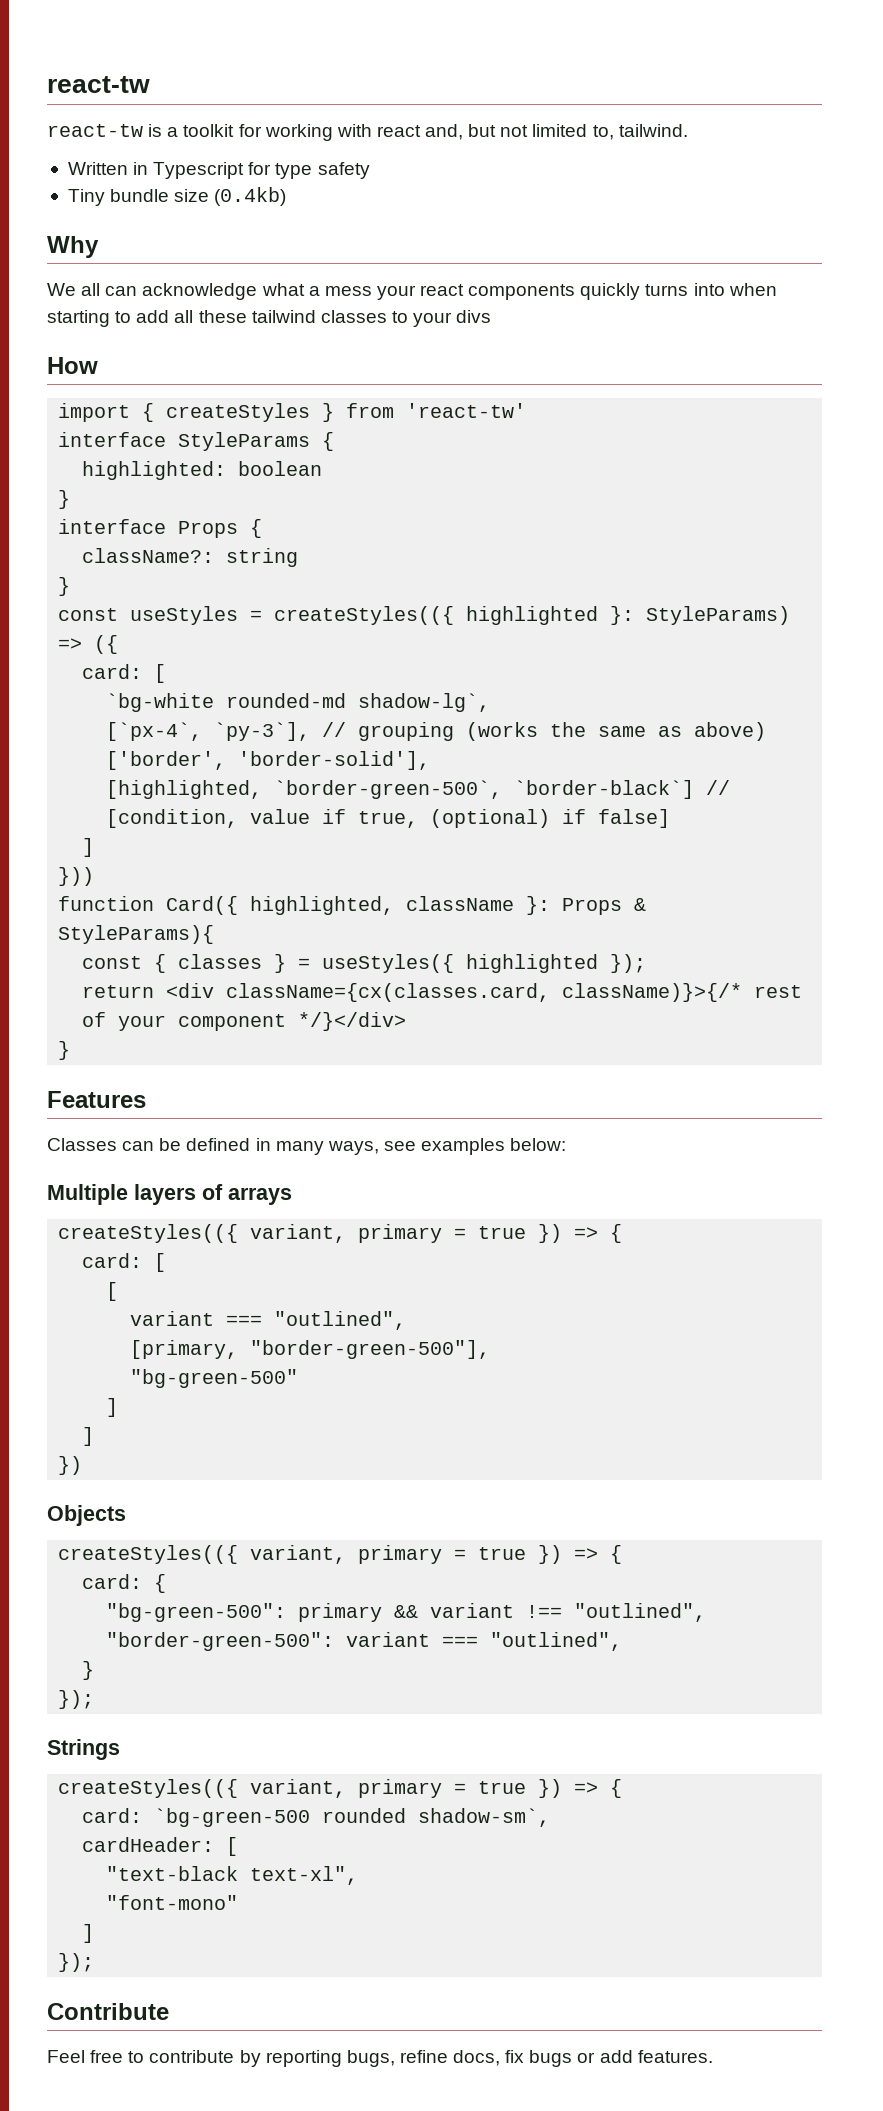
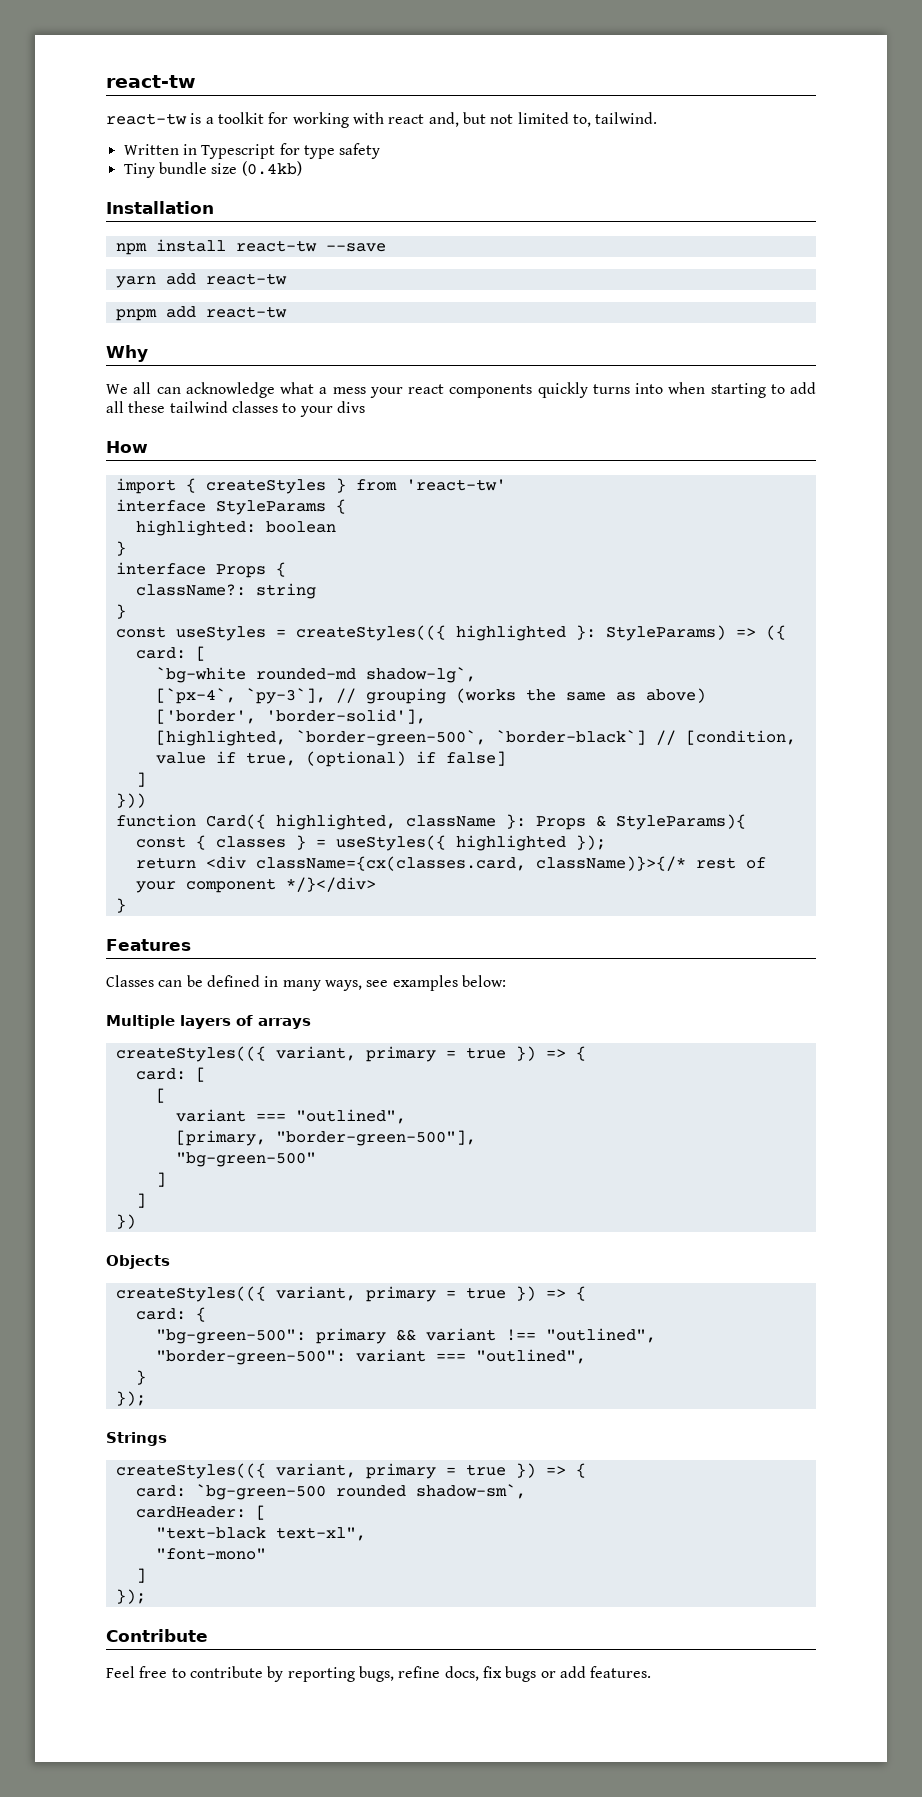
+ Installation
+ npm install react-tw --save
+ yarn add react-tw
+ pnpm add react-tw

